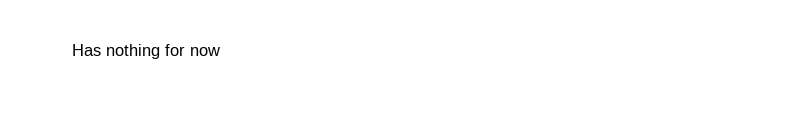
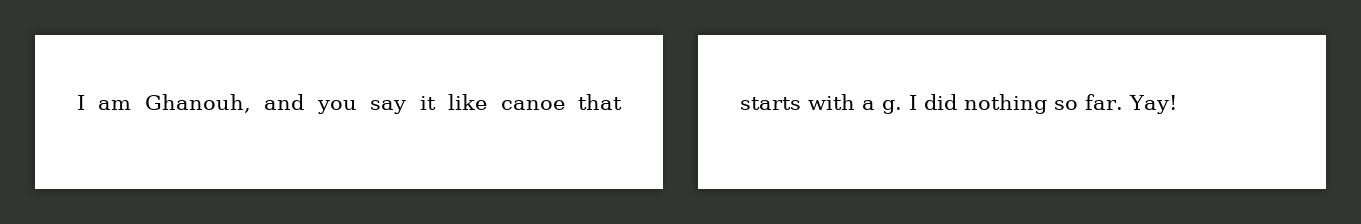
- Has nothing for now
+ I am Ghanouh, and you say it like canoe that starts with a g. I did nothing so far. Yay!

